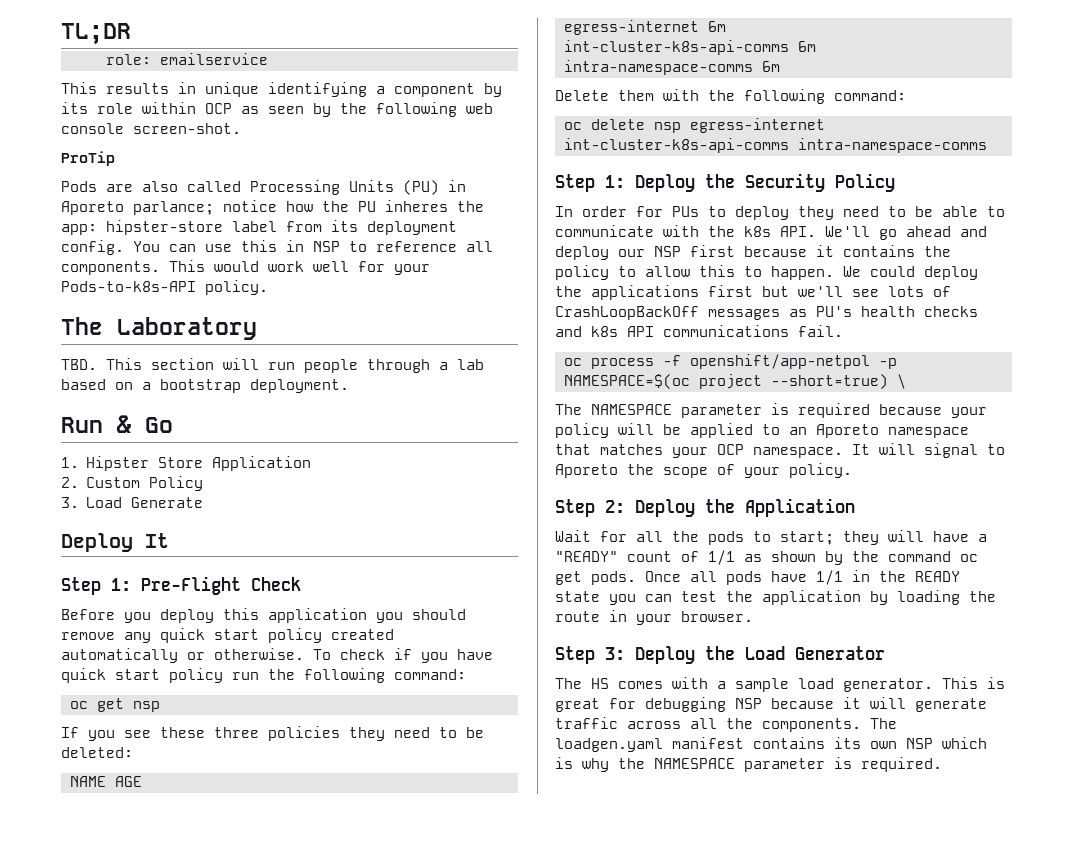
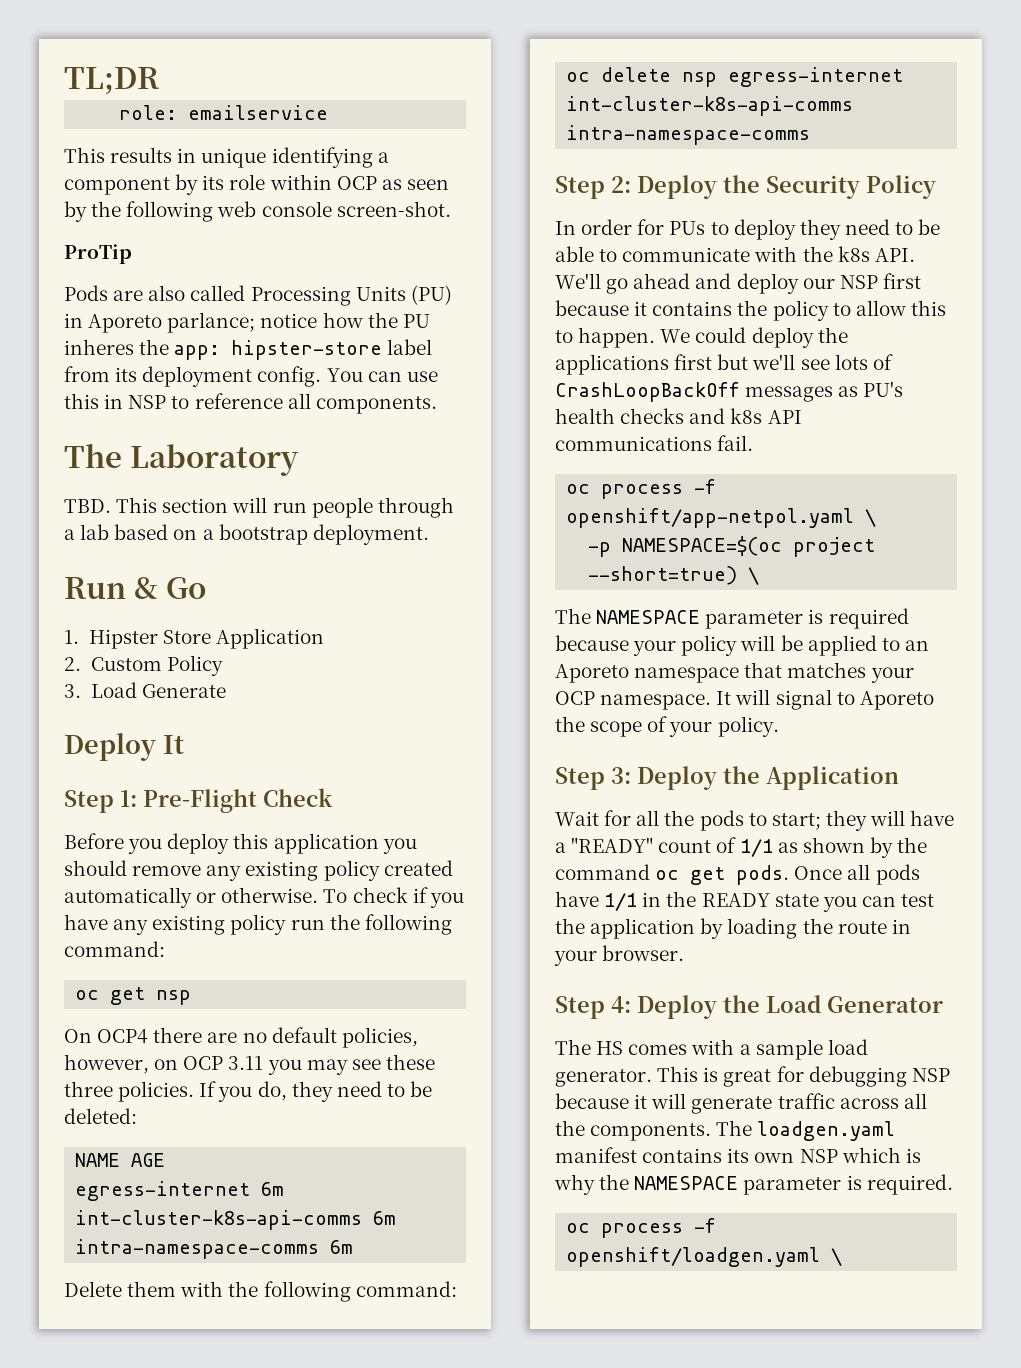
- This would work well for your Pods-to-k8s-API policy.
- Before you deploy this application you should remove any quick start policy created automatically or otherwise.
+ Before you deploy this application you should remove any existing policy created automatically or otherwise.
- To check if you have quick start policy run the following command:
+ To check if you have any existing policy run the following command:
- If you see these three policies they need to be deleted:
+ On OCP4 there are no default policies, however, on OCP 3.11 you may see these three policies. If you do, they need to be deleted:
- Step 1: Deploy the Security Policy
+ Step 2: Deploy the Security Policy
- oc process -f openshift/app-netpol -p NAMESPACE=$(oc project --short=true) \
+ oc process -f openshift/app-netpol.yaml \
+ -p NAMESPACE=$(oc project --short=true) \
- Step 2: Deploy the Application
+ Step 3: Deploy the Application
- Step 3: Deploy the Load Generator
+ Step 4: Deploy the Load Generator
+ oc process -f openshift/loadgen.yaml \

